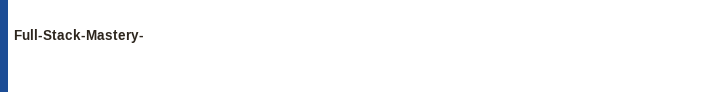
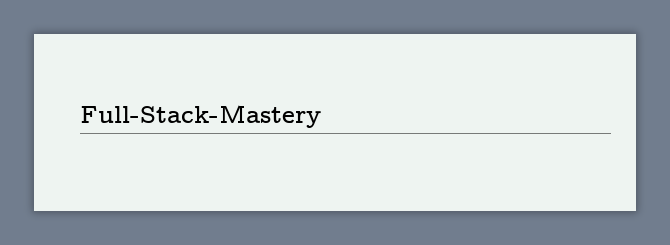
- Full-Stack-Mastery-
+ Full-Stack-Mastery

